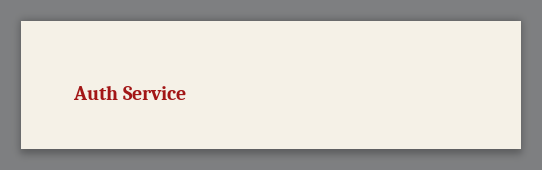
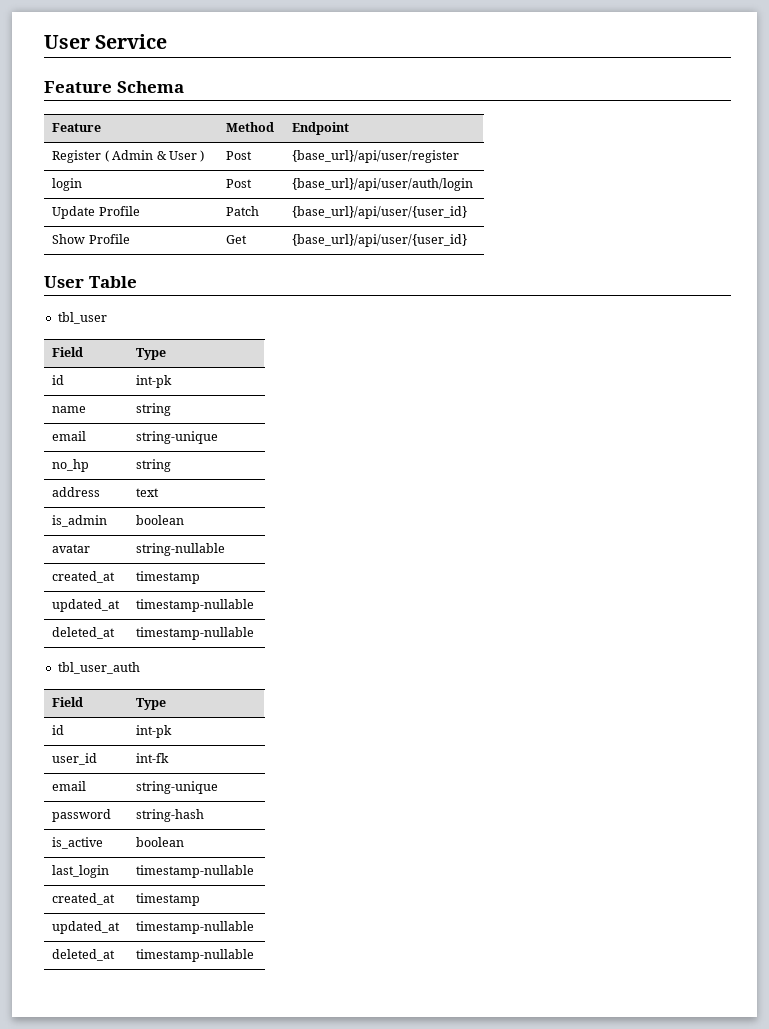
- Auth Service
+ User Service
+ Feature Schema
+ Feature | Method | Endpoint
+ Register ( Admin & User ) | Post | {base_url}/api/user/register
+ login | Post | {base_url}/api/user/auth/login
+ Update Profile | Patch | {base_url}/api/user/{user_id}
+ Show Profile | Get | {base_url}/api/user/{user_id}
+ User Table
+ tbl_user
+ Field | Type
+ id | int-pk
+ name | string
+ email | string-unique
+ no_hp | string
+ address | text
+ is_admin | boolean
+ avatar | string-nullable
+ created_at | timestamp
+ updated_at | timestamp-nullable
+ deleted_at | timestamp-nullable
+ tbl_user_auth
+ Field | Type
+ id | int-pk
+ user_id | int-fk
+ email | string-unique
+ password | string-hash
+ is_active | boolean
+ last_login | timestamp-nullable
+ created_at | timestamp
+ updated_at | timestamp-nullable
+ deleted_at | timestamp-nullable

